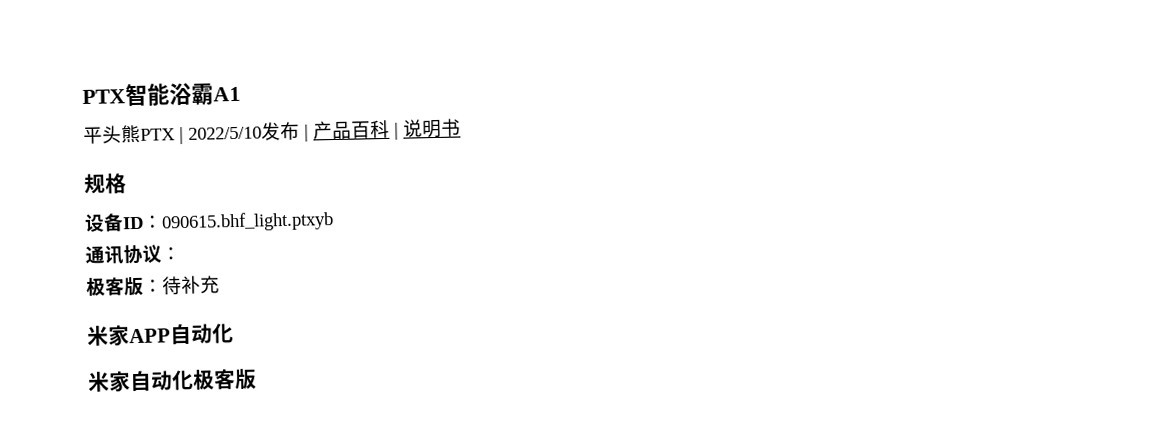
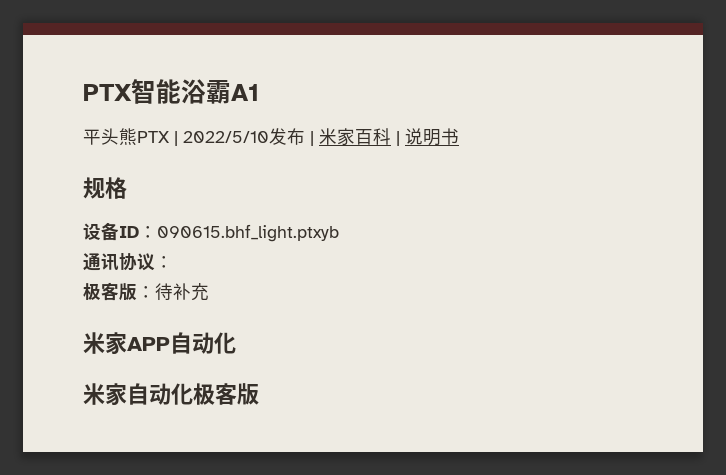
- 平头熊PTX | 2022/5/10发布 | 产品百科 | 说明书
+ 平头熊PTX | 2022/5/10发布 | 米家百科 | 说明书

